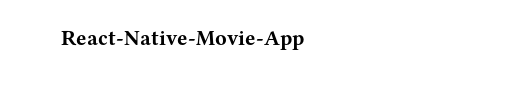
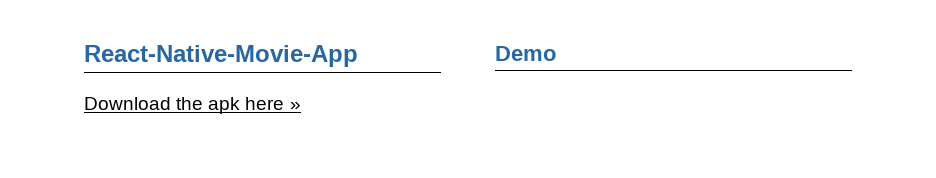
+ Download the apk here »
+ Demo

